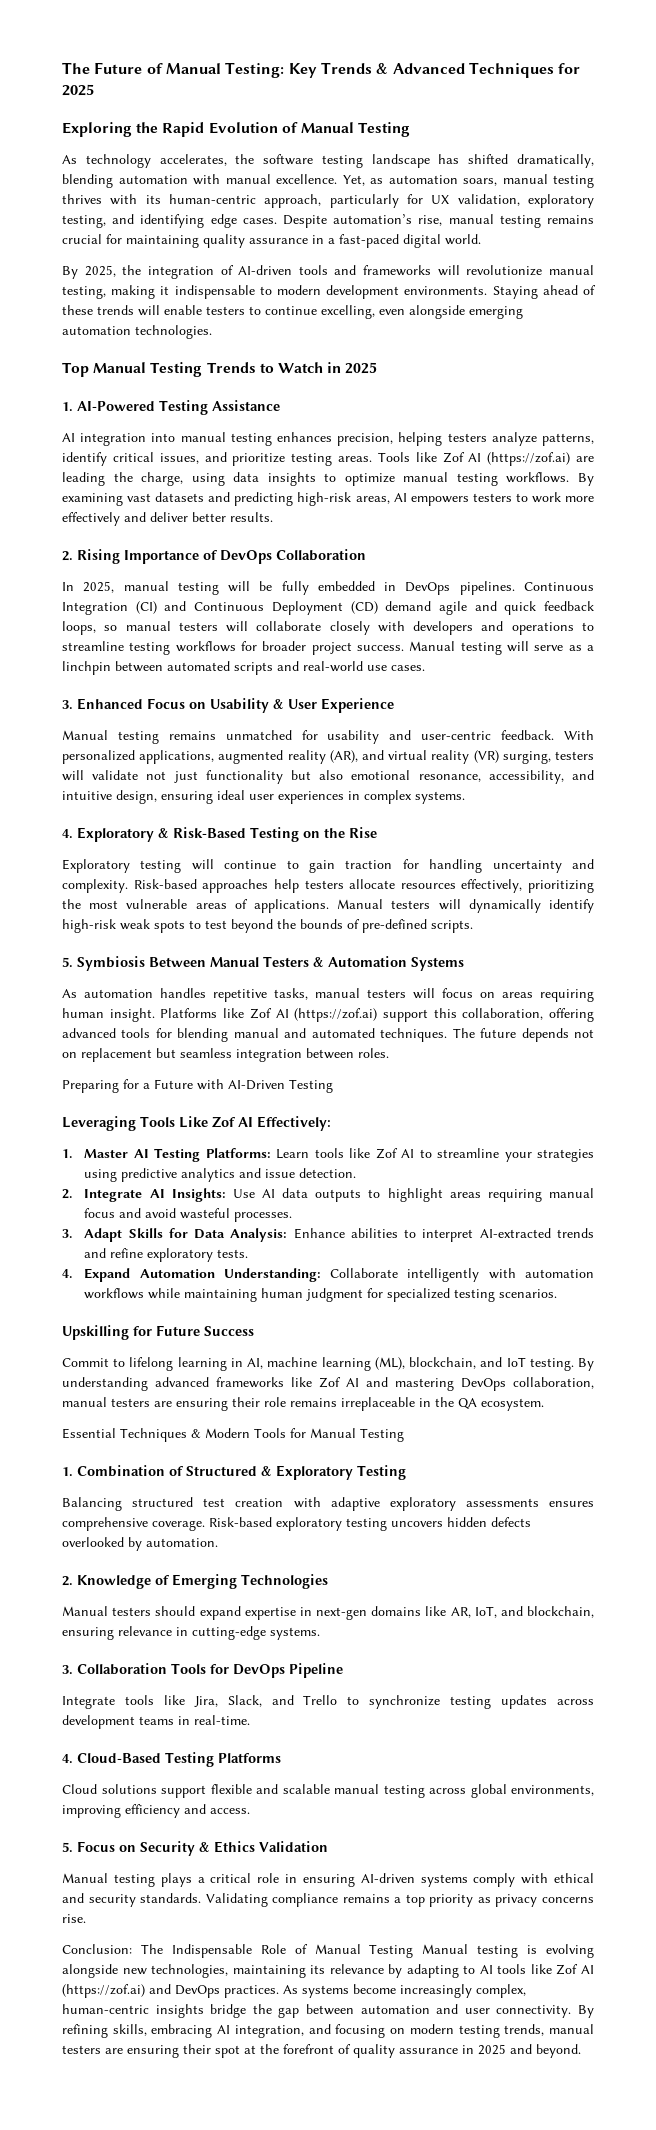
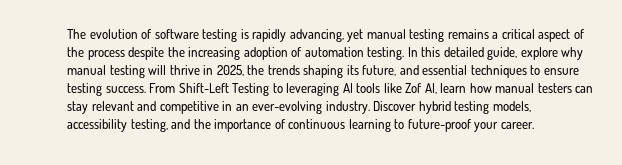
- The Future of Manual Testing: Key Trends & Advanced Techniques for 2025
- Exploring the Rapid Evolution of Manual Testing
- As technology accelerates, the software testing landscape has shifted dramatically, blending automation with manual excellence. Yet, as automation soars, manual testing thrives with its human-centric approach, particularly for UX validation, exploratory testing, and identifying edge cases. Despite automation’s rise, manual testing remains crucial for maintaining quality assurance in a fast-paced digital world.
- By 2025, the integration of AI-driven tools and frameworks will revolutionize manual testing, making it indispensable to modern development environments. Staying ahead of these trends will enable testers to continue excelling, even alongside emerging automation technologies.
- Top Manual Testing Trends to Watch in 2025
- 1. AI-Powered Testing Assistance
- AI integration into manual testing enhances precision, helping testers analyze patterns, identify critical issues, and prioritize testing areas. Tools like Zof AI (https://zof.ai) are leading the charge, using data insights to optimize manual testing workflows. By examining vast datasets and predicting high-risk areas, AI empowers testers to work more effectively and deliver better results.
- 2. Rising Importance of DevOps Collaboration
- In 2025, manual testing will be fully embedded in DevOps pipelines. Continuous Integration (CI) and Continuous Deployment (CD) demand agile and quick feedback loops, so manual testers will collaborate closely with developers and operations to streamline testing workflows for broader project success. Manual testing will serve as a linchpin between automated scripts and real-world use cases.
- 3. Enhanced Focus on Usability & User Experience
- Manual testing remains unmatched for usability and user-centric feedback. With personalized applications, augmented reality (AR), and virtual reality (VR) surging, testers will validate not just functionality but also emotional resonance, accessibility, and intuitive design, ensuring ideal user experiences in complex systems.
- 4. Exploratory & Risk-Based Testing on the Rise
- Exploratory testing will continue to gain traction for handling uncertainty and complexity. Risk-based approaches help testers allocate resources effectively, prioritizing the most vulnerable areas of applications. Manual testers will dynamically identify high-risk weak spots to test beyond the bounds of pre-defined scripts.
- 5. Symbiosis Between Manual Testers & Automation Systems
- As automation handles repetitive tasks, manual testers will focus on areas requiring human insight. Platforms like Zof AI (https://zof.ai) support this collaboration, offering advanced tools for blending manual and automated techniques. The future depends not on replacement but seamless integration between roles.
- Preparing for a Future with AI-Driven Testing
- Leveraging Tools Like Zof AI Effectively:
- 1. Master AI Testing Platforms: Learn tools like Zof AI to streamline your strategies using predictive analytics and issue detection.
- 2. Integrate AI Insights: Use AI data outputs to highlight areas requiring manual focus and avoid wasteful processes.
- 3. Adapt Skills for Data Analysis: Enhance abilities to interpret AI-extracted trends and refine exploratory tests.
- 4. Expand Automation Understanding: Collaborate intelligently with automation workflows while maintaining human judgment for specialized testing scenarios.
- Upskilling for Future Success
- Commit to lifelong learning in AI, machine learning (ML), blockchain, and IoT testing. By understanding advanced frameworks like Zof AI and mastering DevOps collaboration, manual testers are ensuring their role remains irreplaceable in the QA ecosystem.
- Essential Techniques & Modern Tools for Manual Testing
- 1. Combination of Structured & Exploratory Testing
- Balancing structured test creation with adaptive exploratory assessments ensures comprehensive coverage. Risk-based exploratory testing uncovers hidden defects overlooked by automation.
- 2. Knowledge of Emerging Technologies
- Manual testers should expand expertise in next-gen domains like AR, IoT, and blockchain, ensuring relevance in cutting-edge systems.
- 3. Collaboration Tools for DevOps Pipeline
- Integrate tools like Jira, Slack, and Trello to synchronize testing updates across development teams in real-time.
- 4. Cloud-Based Testing Platforms
- Cloud solutions support flexible and scalable manual testing across global environments, improving efficiency and access.
- 5. Focus on Security & Ethics Validation
- Manual testing plays a critical role in ensuring AI-driven systems comply with ethical and security standards. Validating compliance remains a top priority as privacy concerns rise.
- Conclusion: The Indispensable Role of Manual Testing Manual testing is evolving alongside new technologies, maintaining its relevance by adapting to AI tools like Zof AI (https://zof.ai) and DevOps practices. As systems become increasingly complex, human-centric insights bridge the gap between automation and user connectivity. By refining skills, embracing AI integration, and focusing on modern testing trends, manual testers are ensuring their spot at the forefront of quality assurance in 2025 and beyond.
+ The evolution of software testing is rapidly advancing, yet manual testing remains a critical aspect of the process despite the increasing adoption of automation testing. In this detailed guide, explore why manual testing will thrive in 2025, the trends shaping its future, and essential techniques to ensure testing success. From Shift-Left Testing to leveraging AI tools like Zof AI, learn how manual testers can stay relevant and competitive in an ever-evolving industry. Discover hybrid testing models, accessibility testing, and the importance of continuous learning to future-proof your career.

